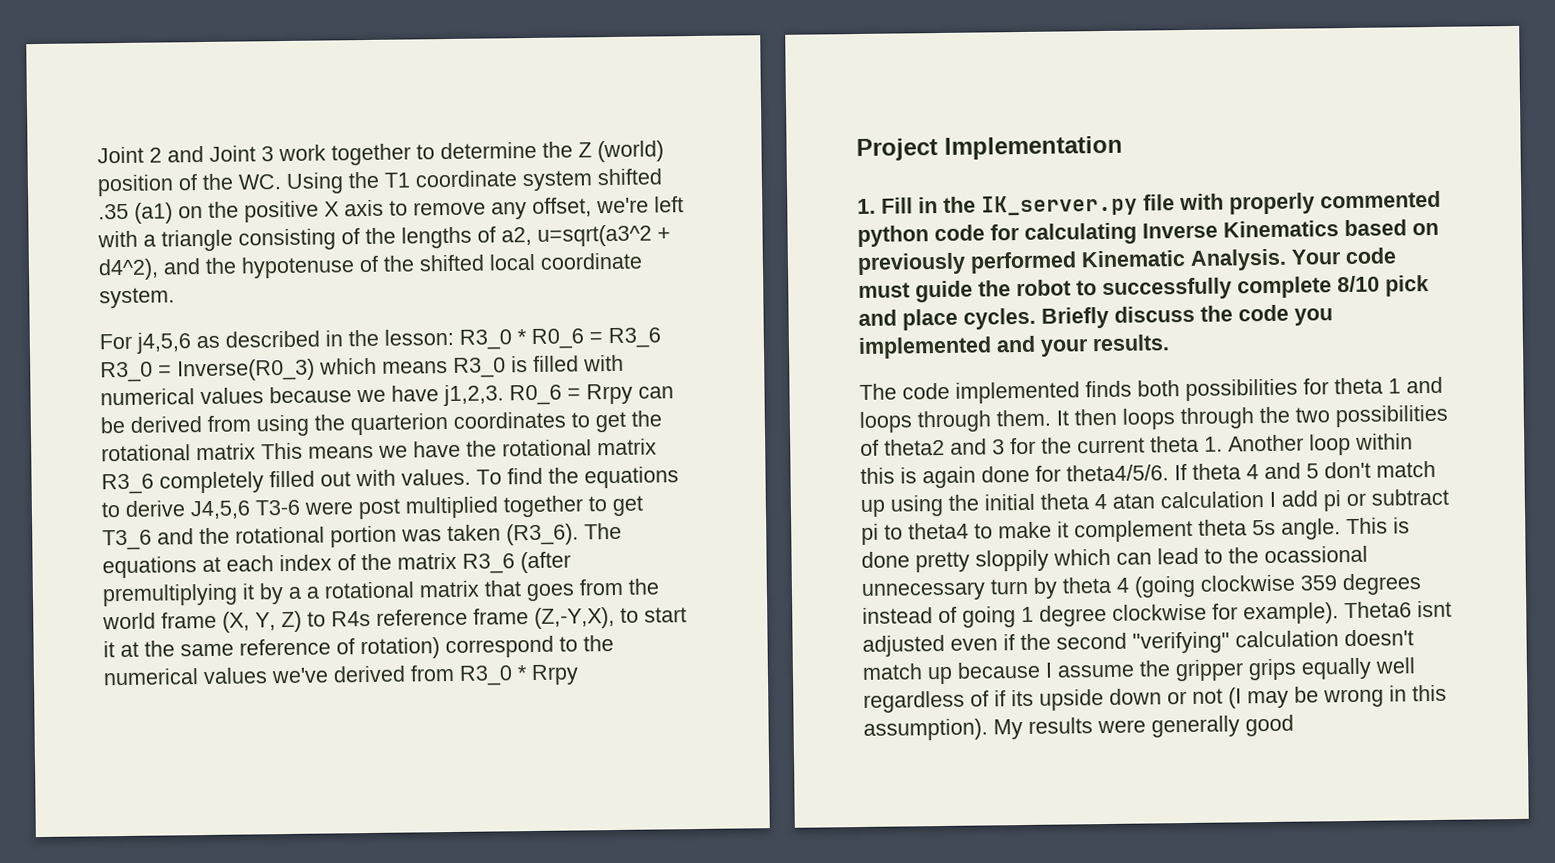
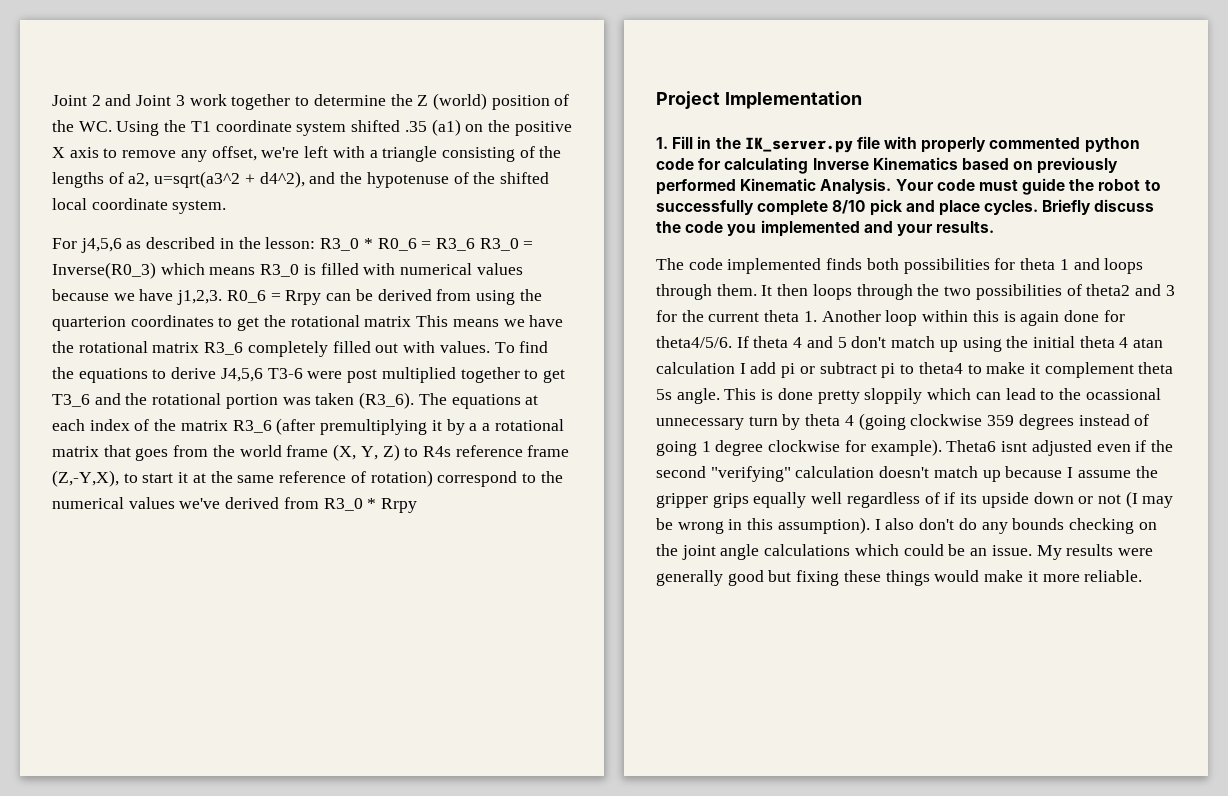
+ I also don't do any bounds checking on the joint angle calculations which could be an issue.
- My results were generally good
+ My results were generally good but fixing these things would make it more reliable.

